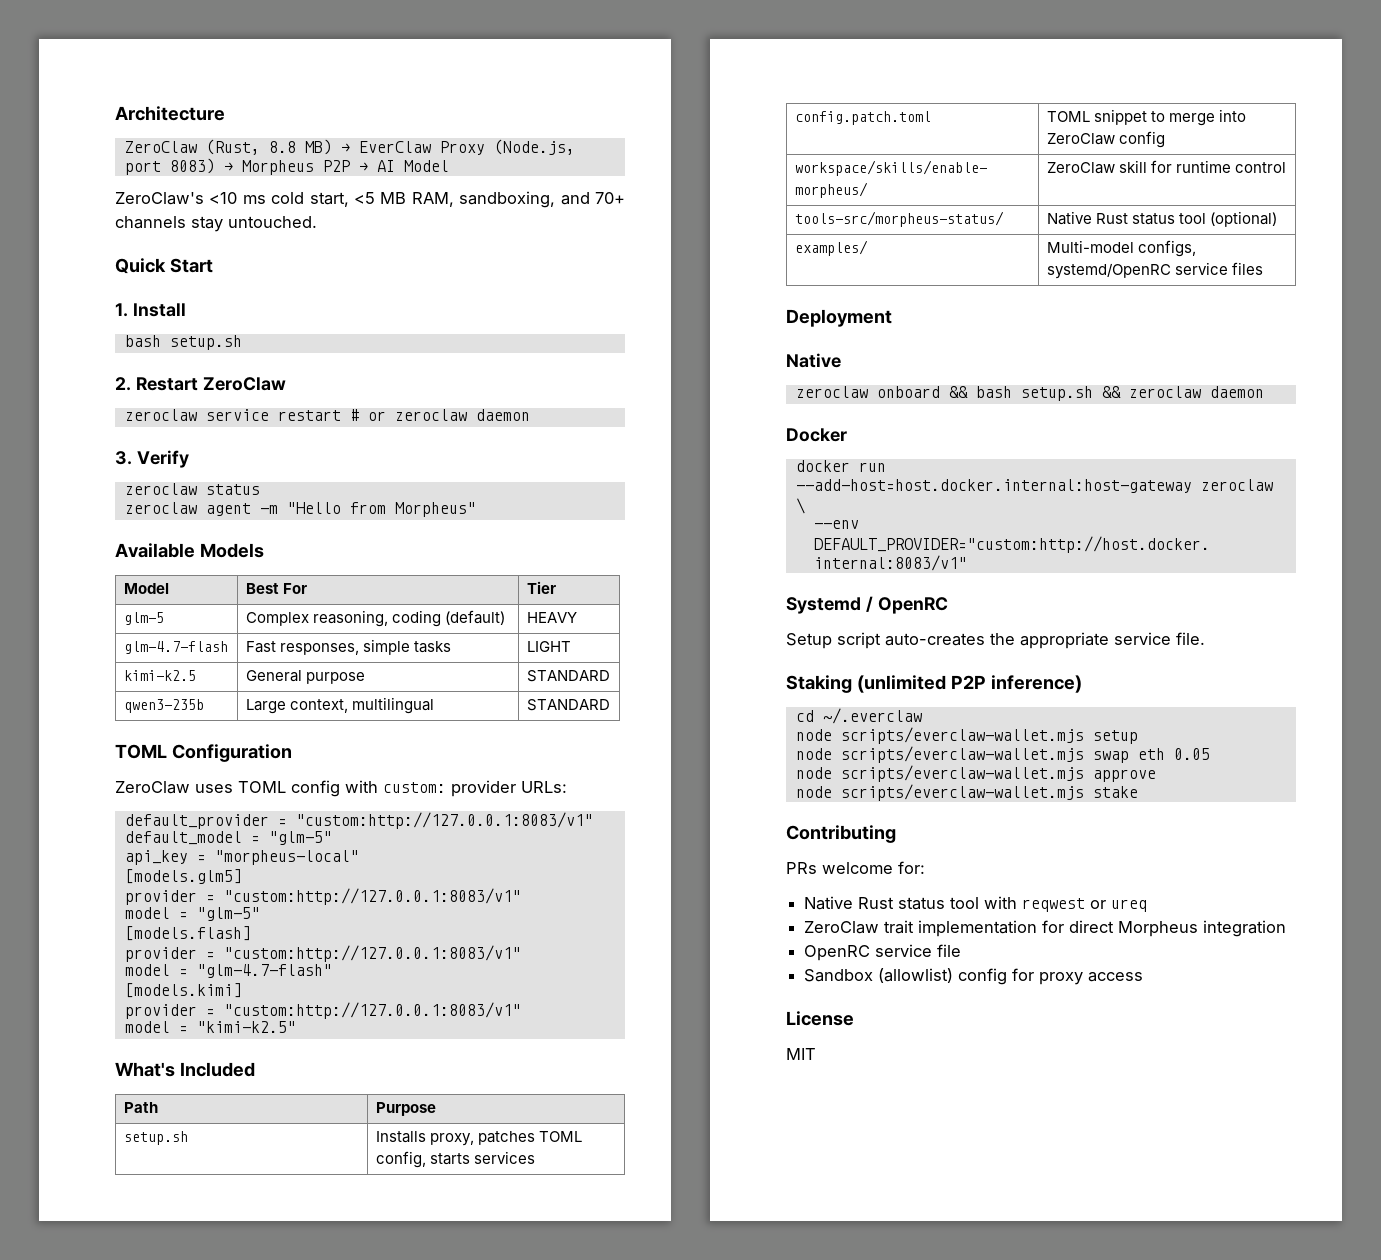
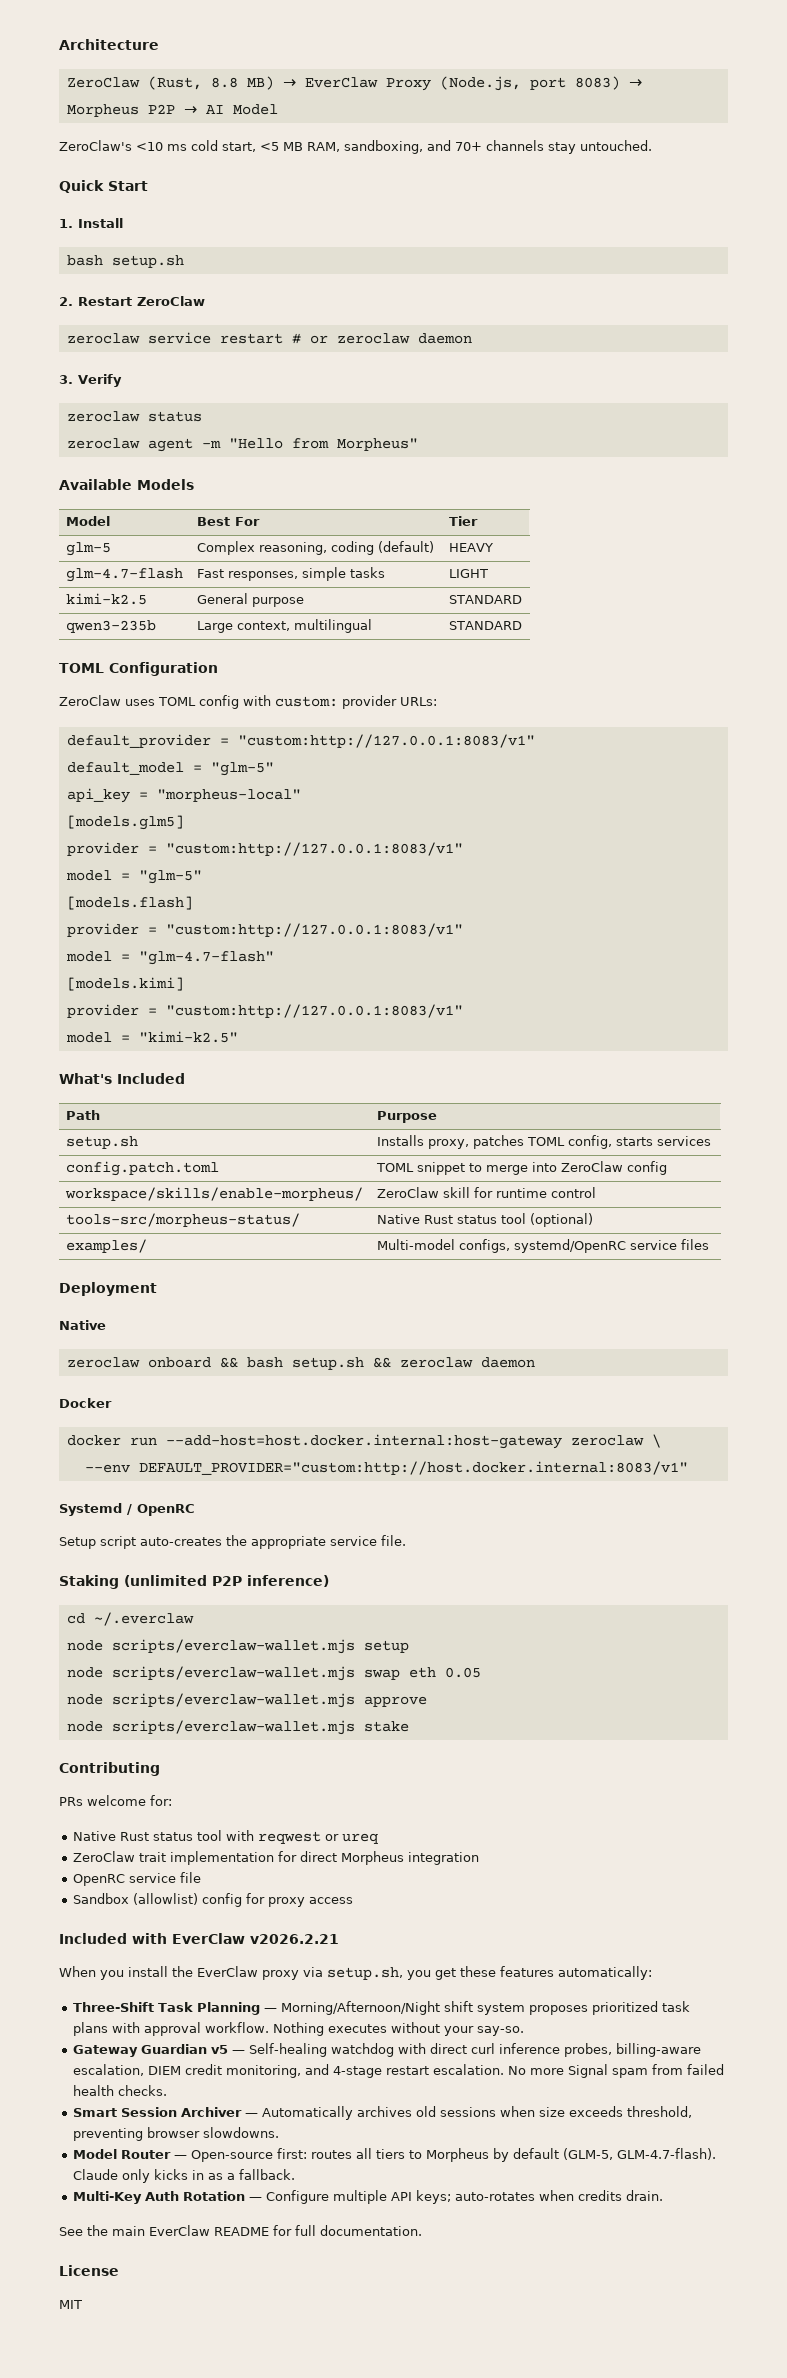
+ Included with EverClaw v2026.2.21
+ When you install the EverClaw proxy via setup.sh, you get these features automatically:
+ Three-Shift Task Planning — Morning/Afternoon/Night shift system proposes prioritized task plans with approval workflow. Nothing executes without your say-so.
+ Gateway Guardian v5 — Self-healing watchdog with direct curl inference probes, billing-aware escalation, DIEM credit monitoring, and 4-stage restart escalation. No more Signal spam from failed health checks.
+ Smart Session Archiver — Automatically archives old sessions when size exceeds threshold, preventing browser slowdowns.
+ Model Router — Open-source first: routes all tiers to Morpheus by default (GLM-5, GLM-4.7-flash). Claude only kicks in as a fallback.
+ Multi-Key Auth Rotation — Configure multiple API keys; auto-rotates when credits drain.
+ See the main EverClaw README for full documentation.

